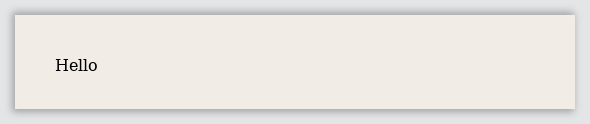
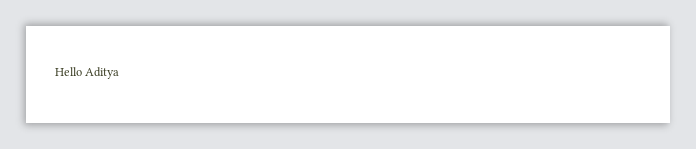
- Hello
+ Hello Aditya

